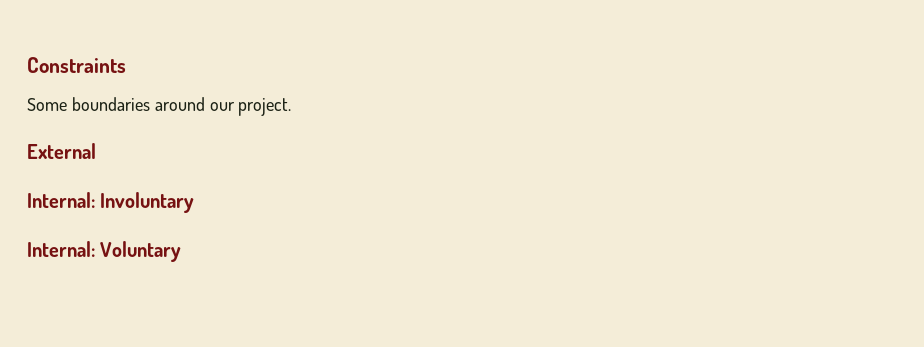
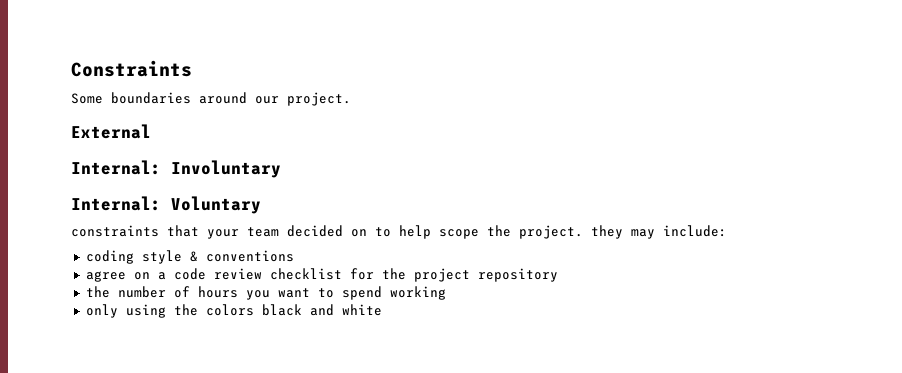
+ constraints that your team decided on to help scope the project. they may include:
+ coding style & conventions
+ agree on a code review checklist for the project repository
+ the number of hours you want to spend working
+ only using the colors black and white

